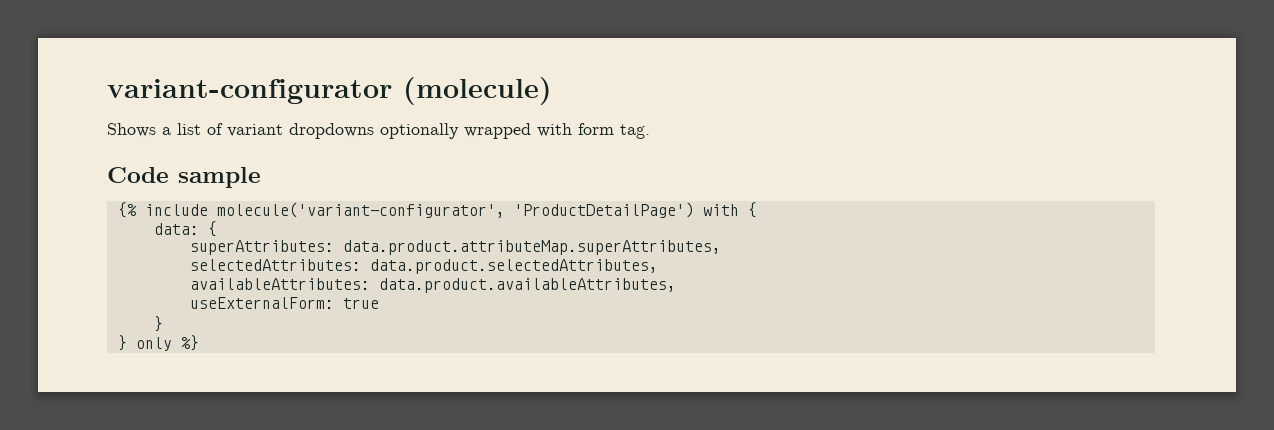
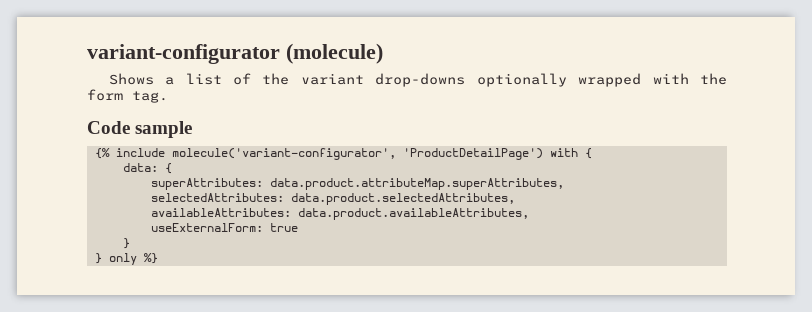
- Shows a list of variant dropdowns optionally wrapped with form tag.
+ Shows a list of the variant drop-downs optionally wrapped with the form tag.

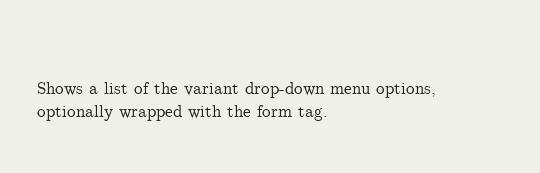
- variant-configurator (molecule)
- Shows a list of the variant drop-downs optionally wrapped with the form tag.
+ Shows a list of the variant drop-down menu options, optionally wrapped with the form tag.
- Code sample
- {% include molecule('variant-configurator', 'ProductDetailPage') with {
- data: {
- superAttributes: data.product.attributeMap.superAttributes,
- selectedAttributes: data.product.selectedAttributes,
- availableAttributes: data.product.availableAttributes,
- useExternalForm: true
- }
- } only %}

